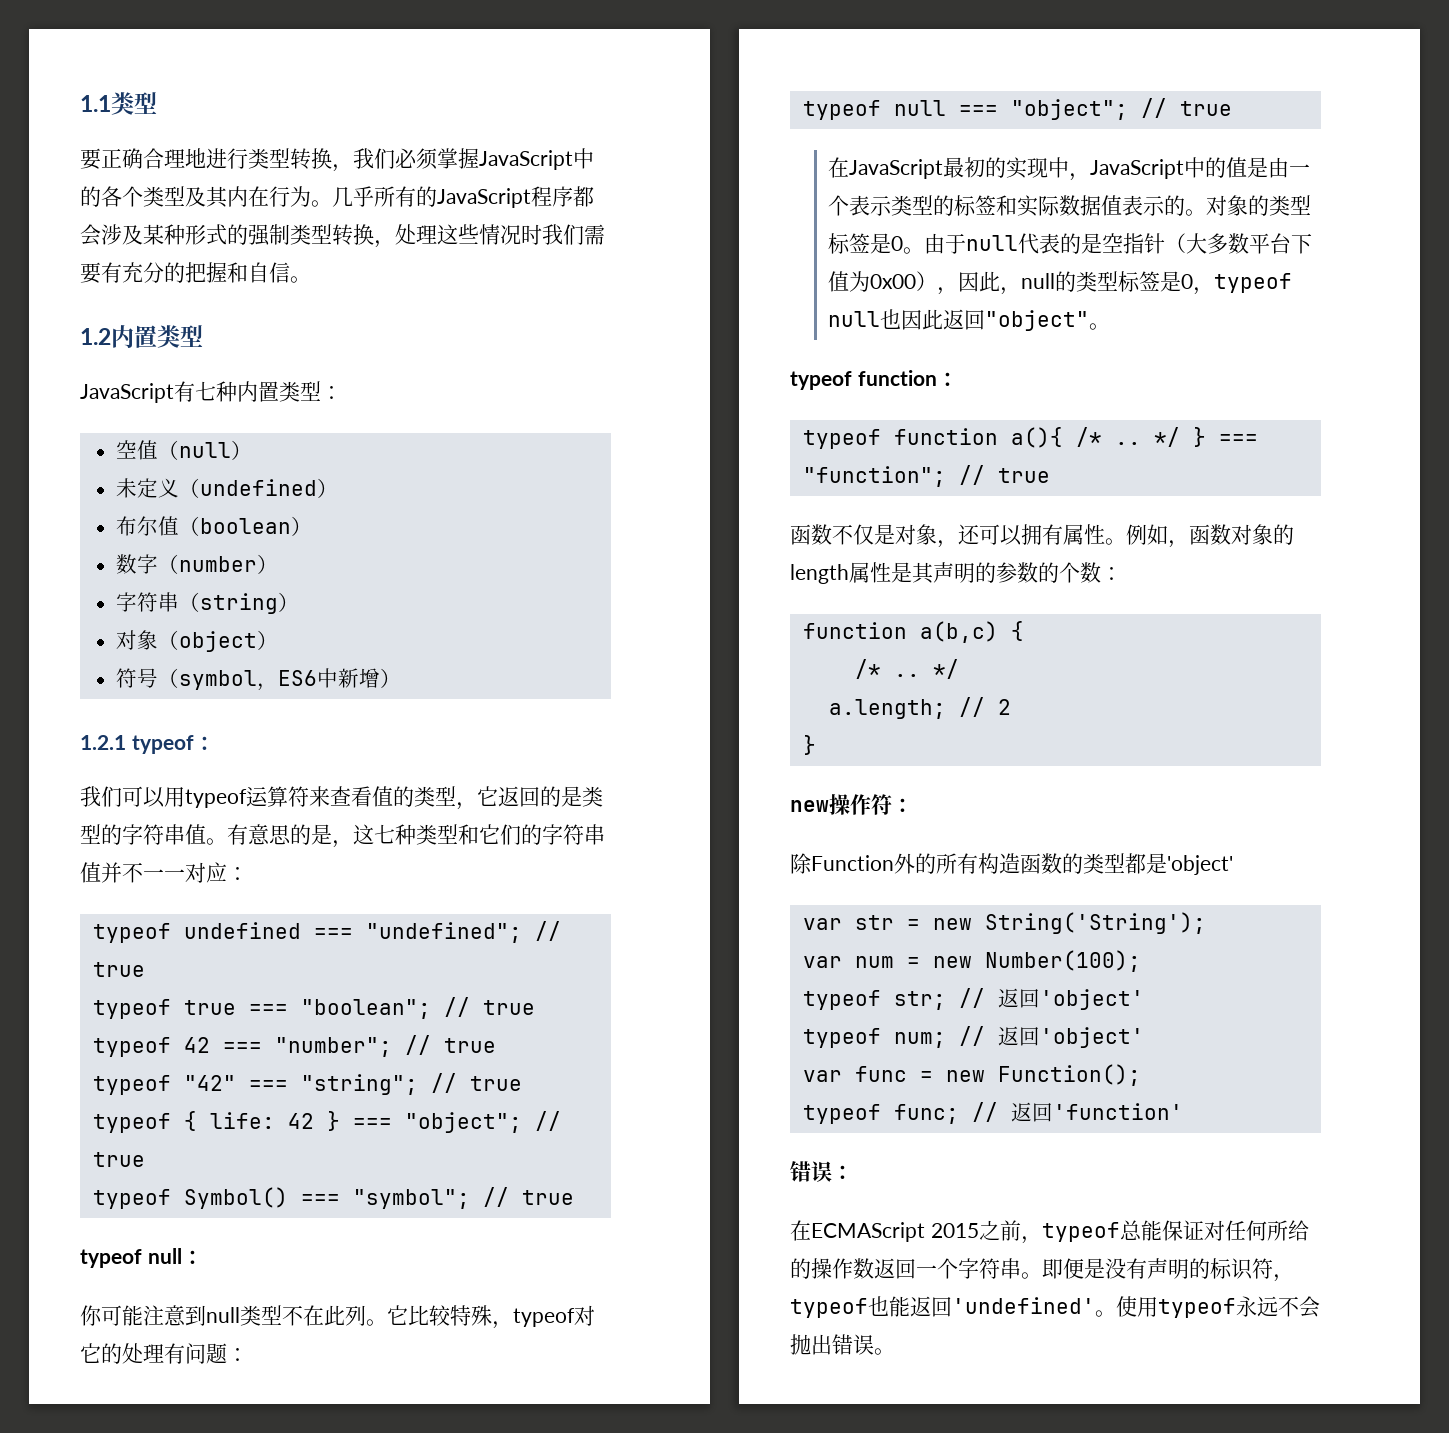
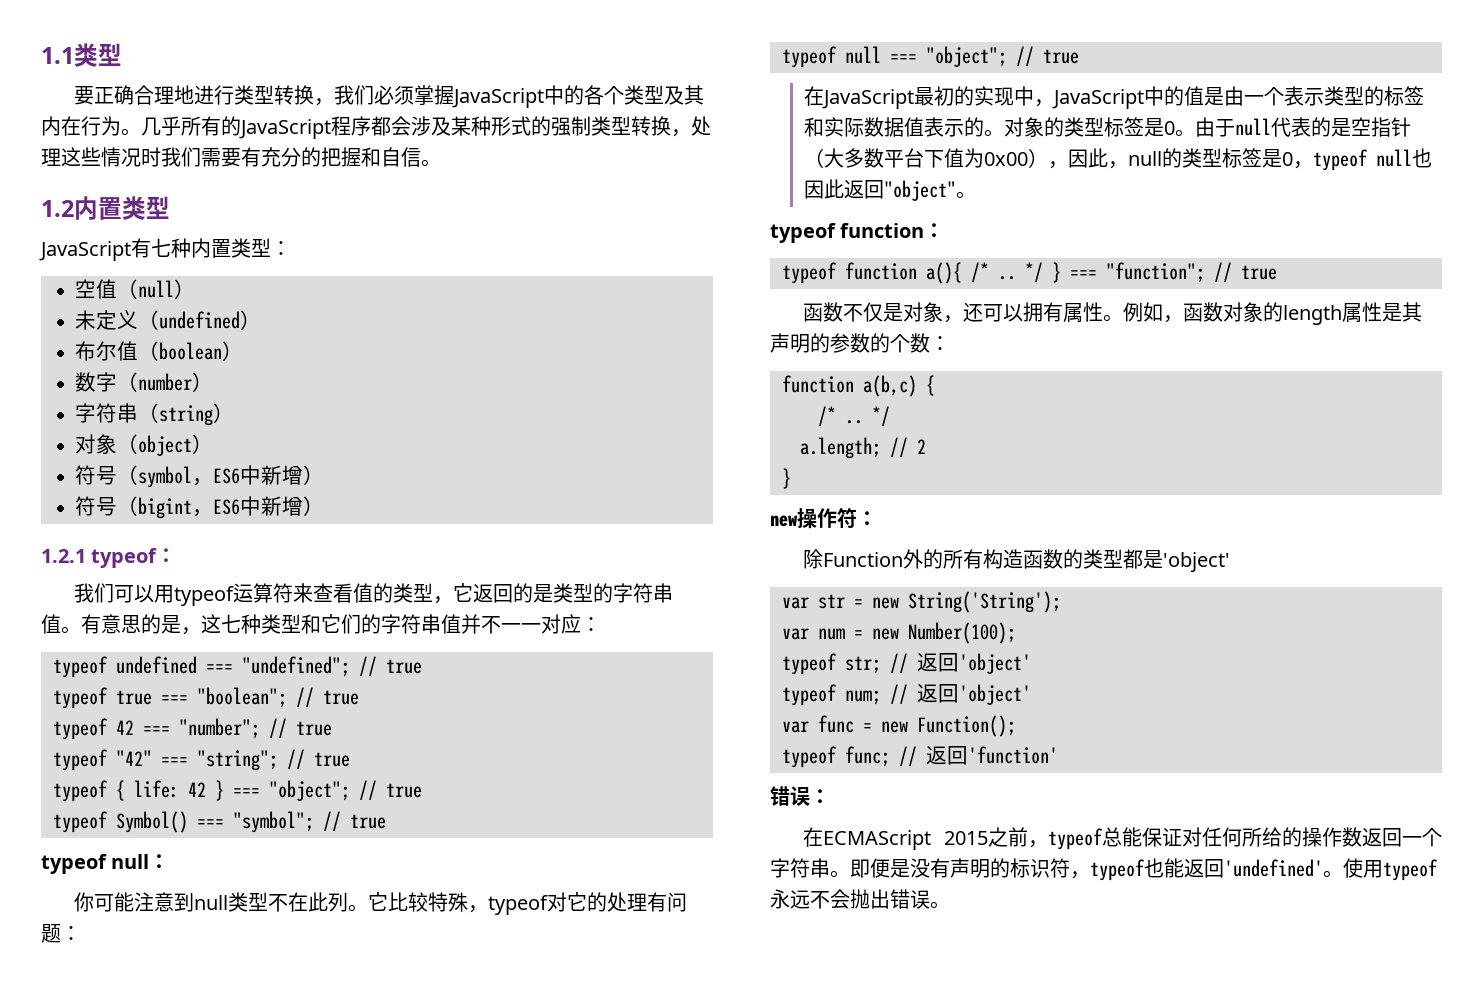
+ 符号（bigint，ES6中新增）

